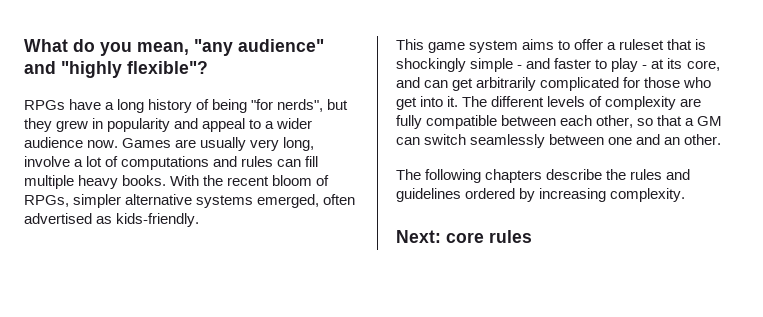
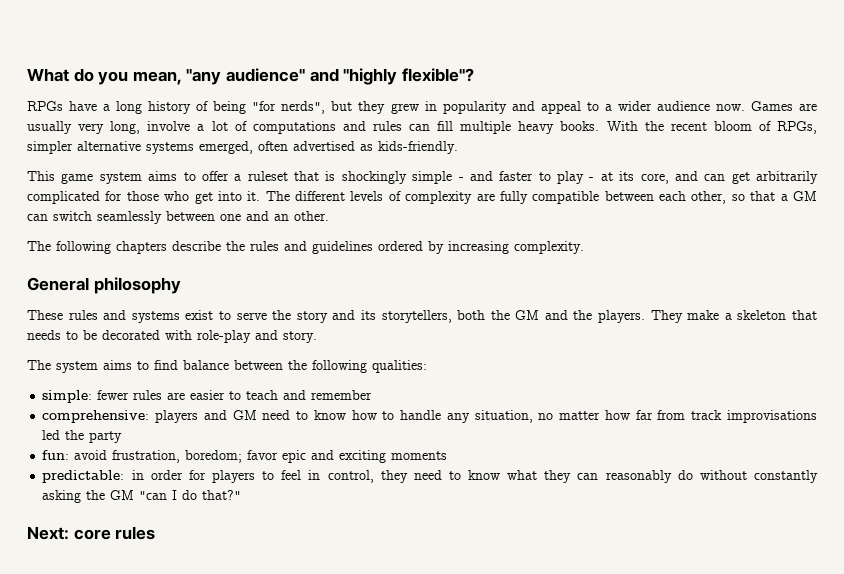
+ General philosophy
+ These rules and systems exist to serve the story and its storytellers, both the GM and the players. They make a skeleton that needs to be decorated with role-play and story.
+ The system aims to find balance between the following qualities:
+ simple: fewer rules are easier to teach and remember
+ comprehensive: players and GM need to know how to handle any situation, no matter how far from track improvisations led the party
+ fun: avoid frustration, boredom; favor epic and exciting moments
+ predictable: in order for players to feel in control, they need to know what they can reasonably do without constantly asking the GM "can I do that?"

